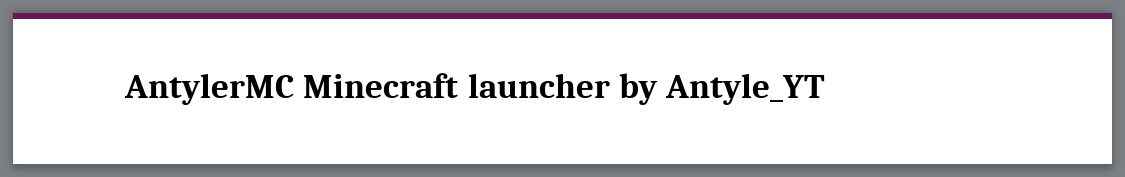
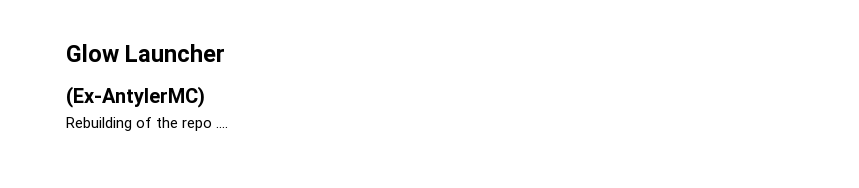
- AntylerMC Minecraft launcher by Antyle_YT
+ Glow Launcher
+ (Ex-AntylerMC)
+ Rebuilding of the repo ....

